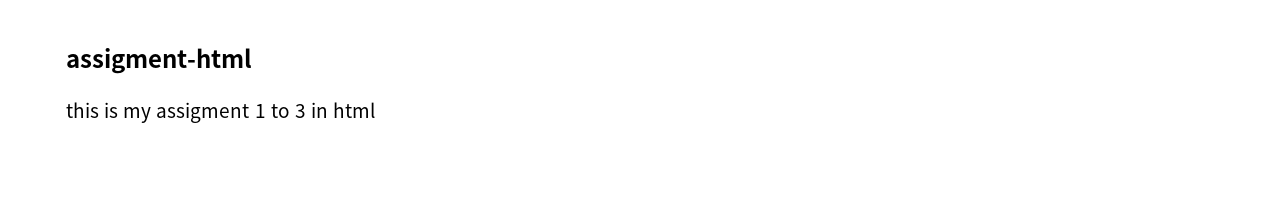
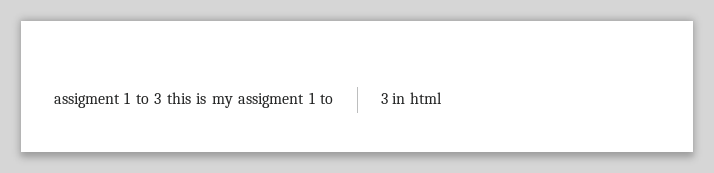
- assigment-html
- this is my assigment 1 to 3 in html
+ assigment 1 to 3 this is my assigment 1 to 3 in html

